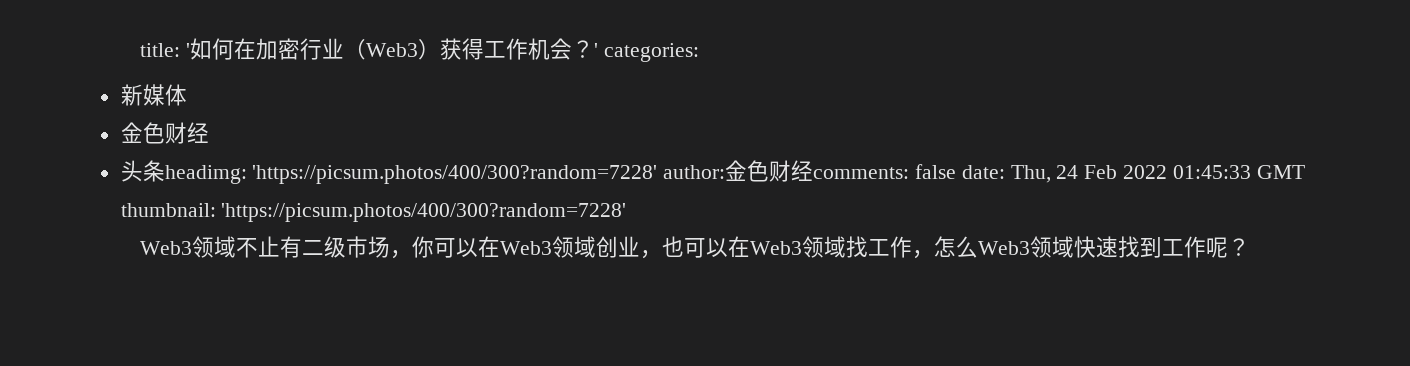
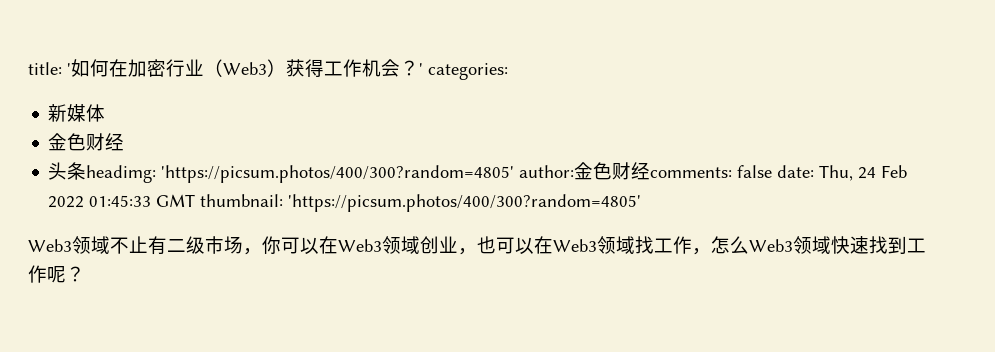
- 头条headimg: 'https://picsum.photos/400/300?random=7228' author:金色财经comments: false date: Thu, 24 Feb 2022 01:45:33 GMT thumbnail: 'https://picsum.photos/400/300?random=7228'
+ 头条headimg: 'https://picsum.photos/400/300?random=4805' author:金色财经comments: false date: Thu, 24 Feb 2022 01:45:33 GMT thumbnail: 'https://picsum.photos/400/300?random=4805'

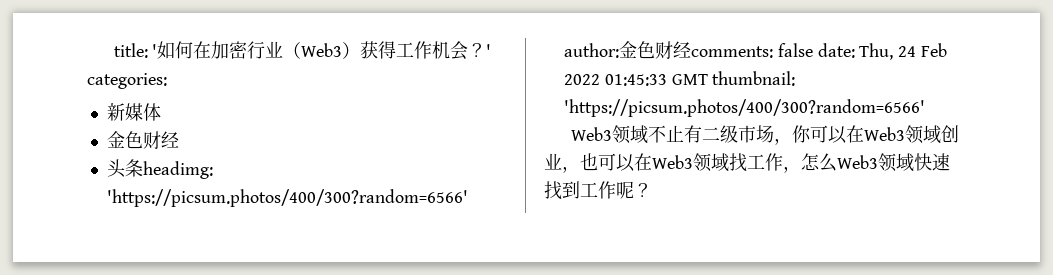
- 头条headimg: 'https://picsum.photos/400/300?random=4805' author:金色财经comments: false date: Thu, 24 Feb 2022 01:45:33 GMT thumbnail: 'https://picsum.photos/400/300?random=4805'
+ 头条headimg: 'https://picsum.photos/400/300?random=6566' author:金色财经comments: false date: Thu, 24 Feb 2022 01:45:33 GMT thumbnail: 'https://picsum.photos/400/300?random=6566'

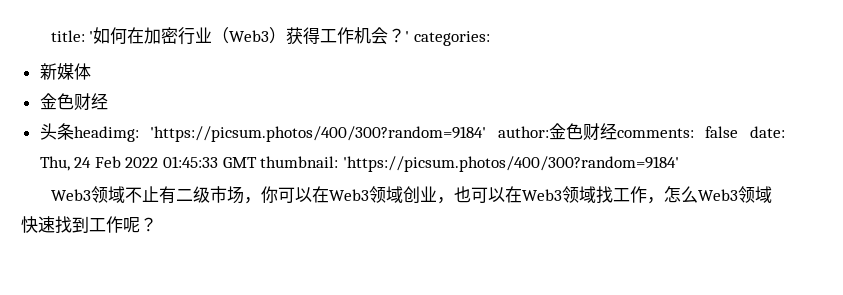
- 头条headimg: 'https://picsum.photos/400/300?random=6566' author:金色财经comments: false date: Thu, 24 Feb 2022 01:45:33 GMT thumbnail: 'https://picsum.photos/400/300?random=6566'
+ 头条headimg: 'https://picsum.photos/400/300?random=9184' author:金色财经comments: false date: Thu, 24 Feb 2022 01:45:33 GMT thumbnail: 'https://picsum.photos/400/300?random=9184'

